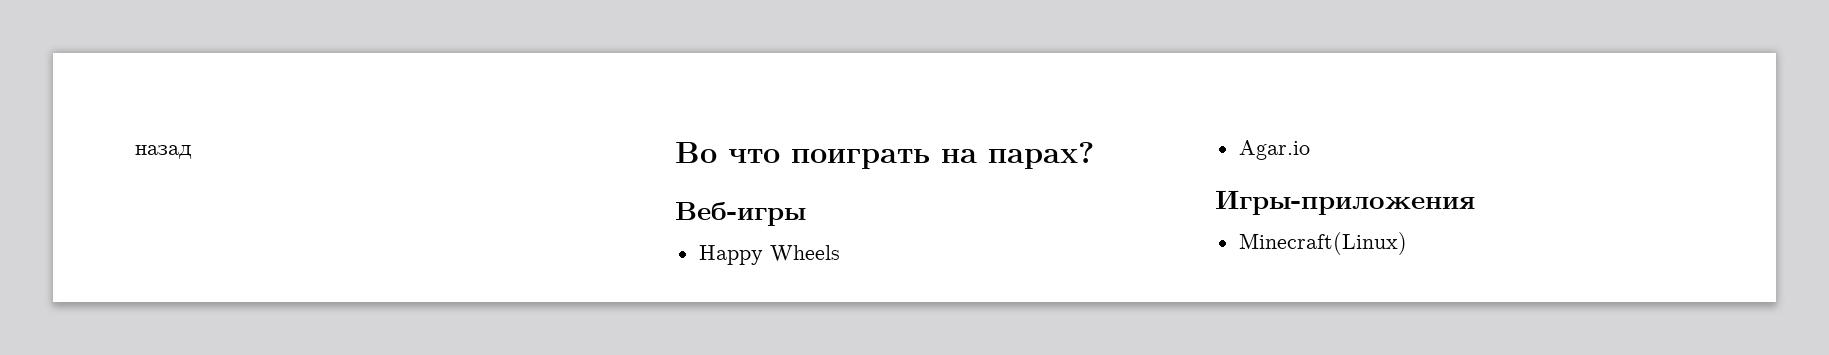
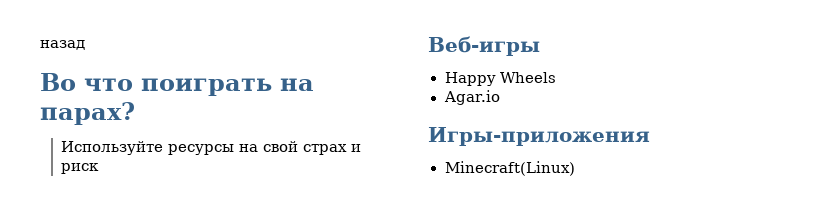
+ Используйте ресурсы на свой страх и риск

